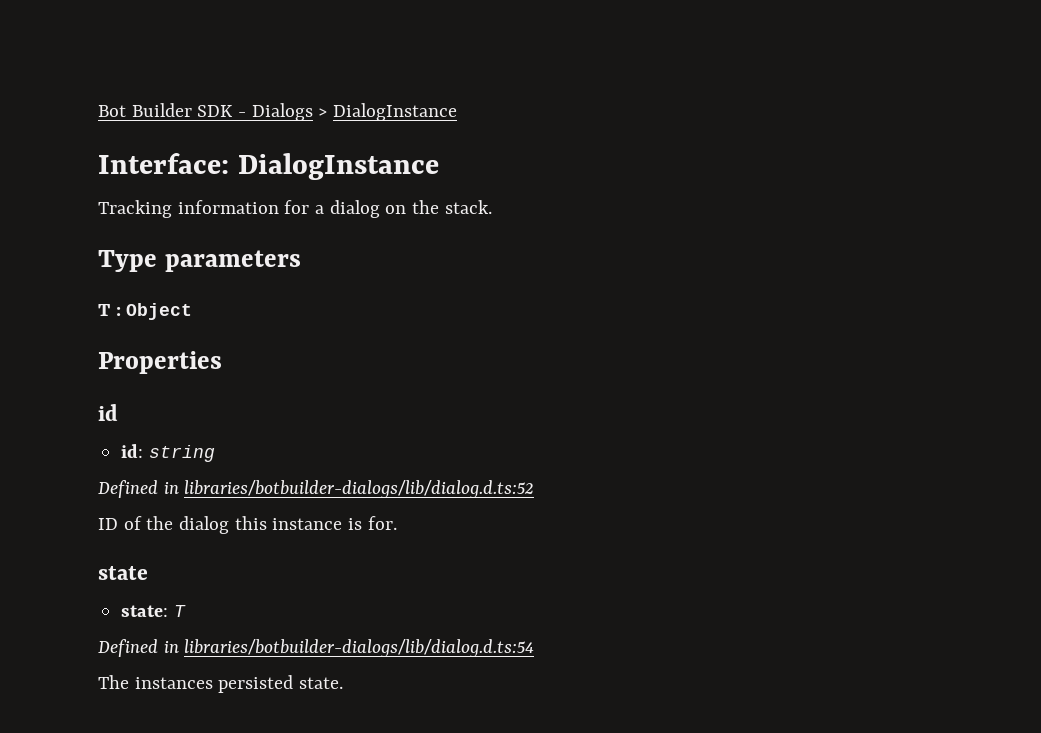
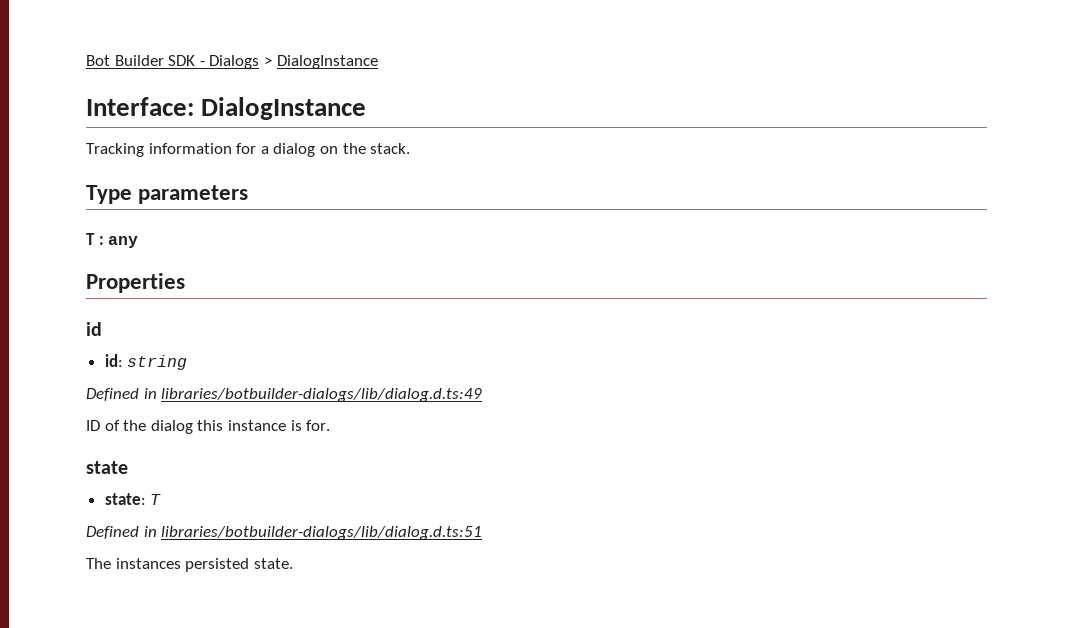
- T : Object
+ T : any
- Defined in libraries/botbuilder-dialogs/lib/dialog.d.ts:52
+ Defined in libraries/botbuilder-dialogs/lib/dialog.d.ts:49
- Defined in libraries/botbuilder-dialogs/lib/dialog.d.ts:54
+ Defined in libraries/botbuilder-dialogs/lib/dialog.d.ts:51

